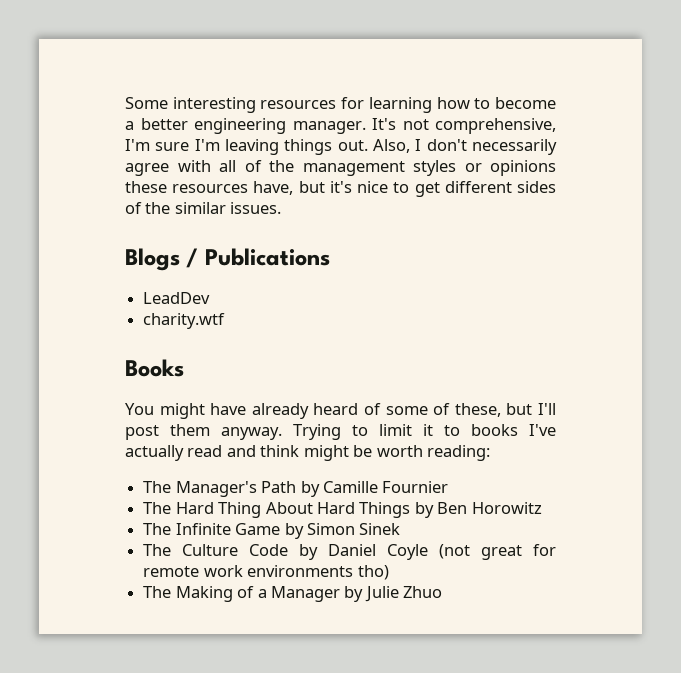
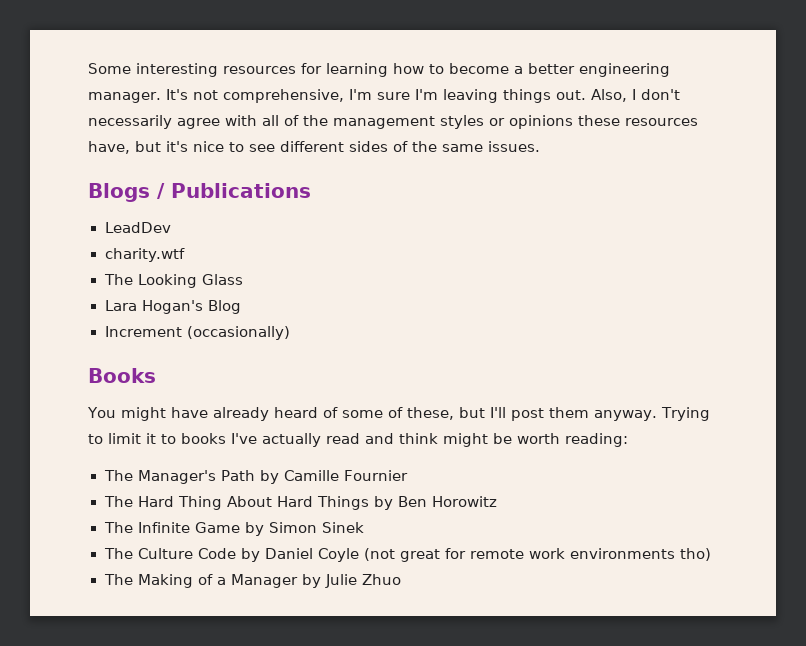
- Also, I don't necessarily agree with all of the management styles or opinions these resources have, but it's nice to get different sides of the similar issues.
+ Also, I don't necessarily agree with all of the management styles or opinions these resources have, but it's nice to see different sides of the same issues.
+ The Looking Glass
+ Lara Hogan's Blog
+ Increment (occasionally)

